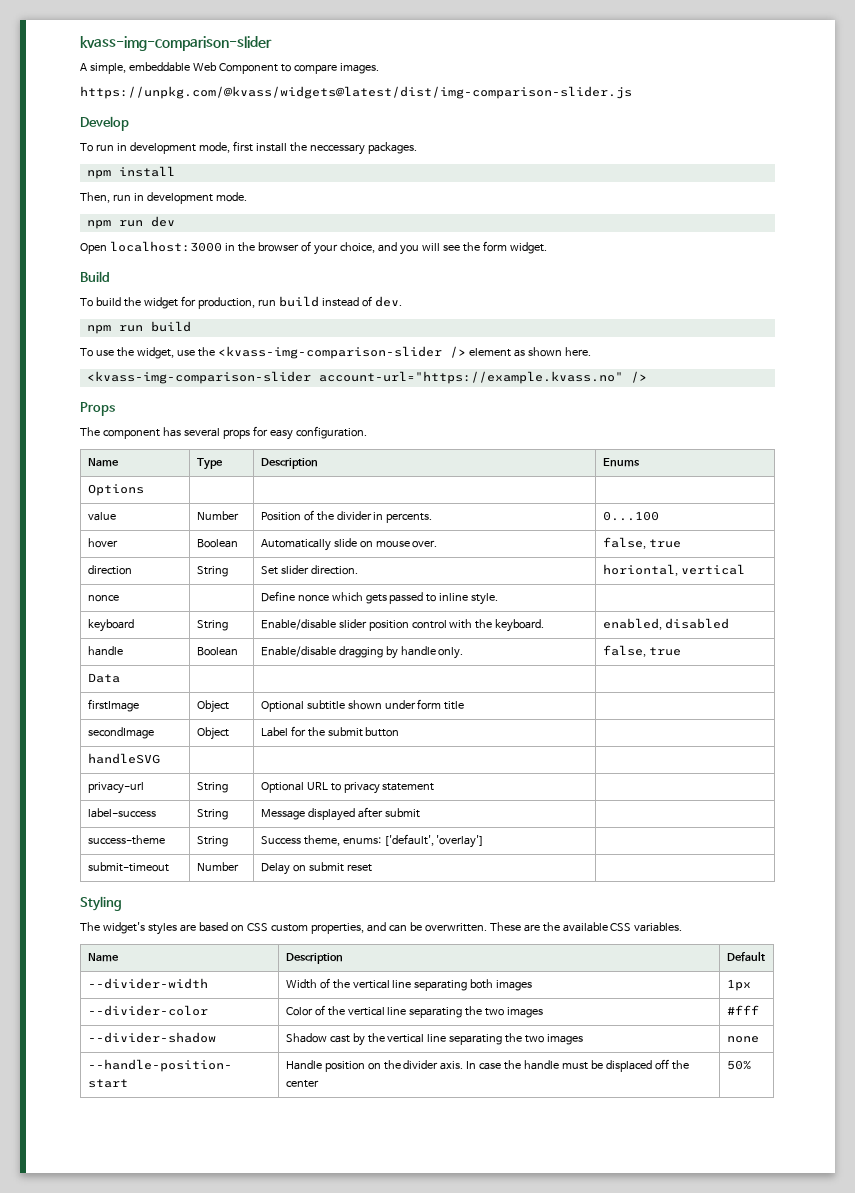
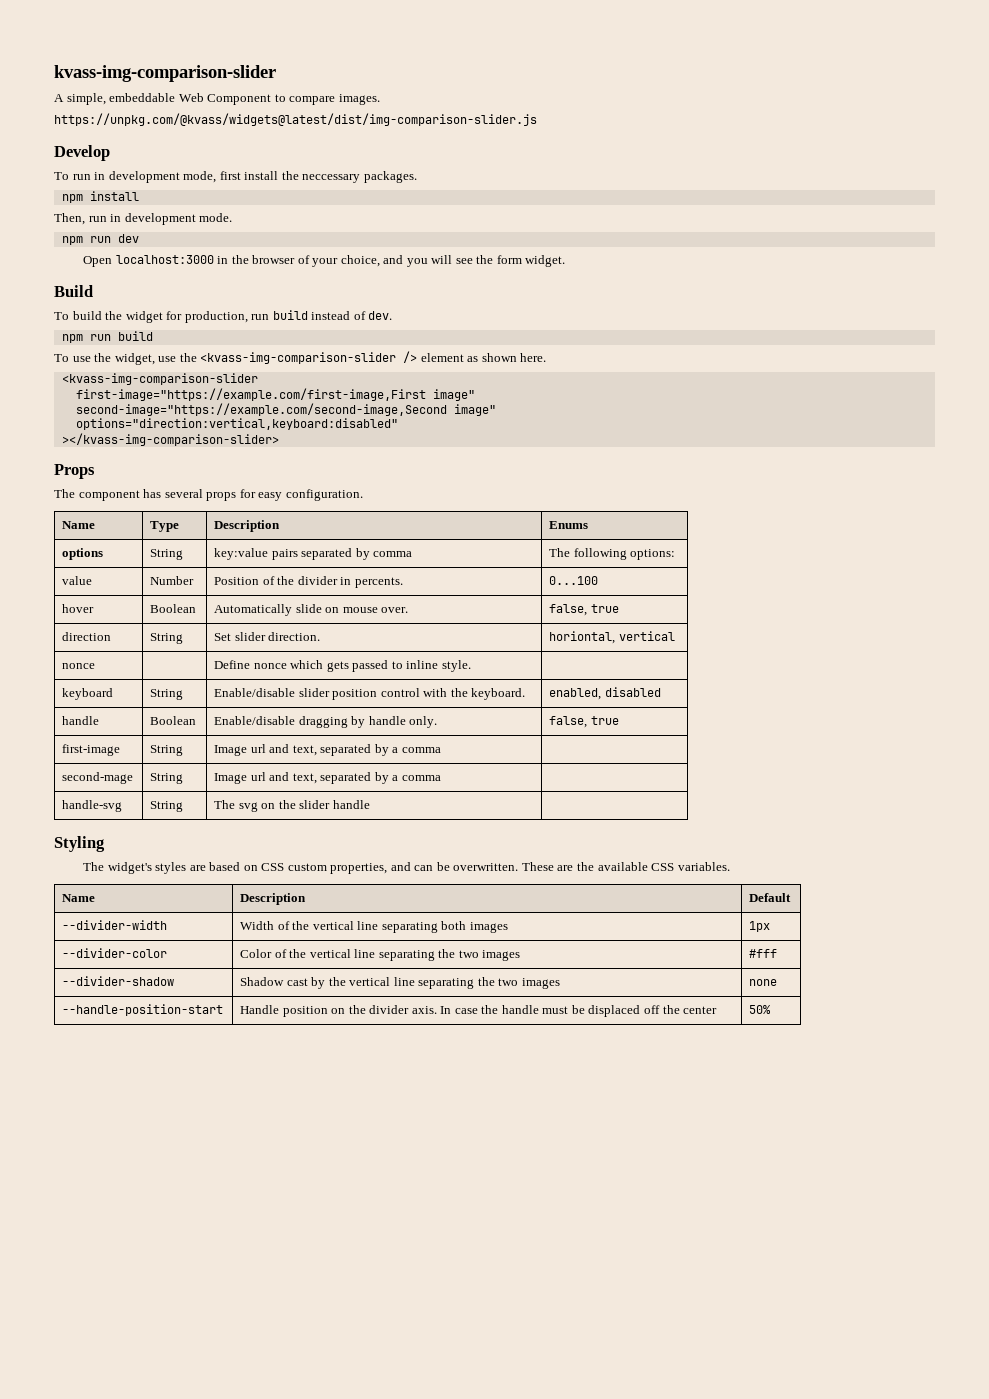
  To use the widget, use the <kvass-img-comparison-slider /> element as shown here.
- <kvass-img-comparison-slider account-url="https://example.kvass.no" />
+ <kvass-img-comparison-slider
+ first-image="https://example.com/first-image,First image"
+ second-image="https://example.com/second-image,Second image"
+ options="direction:vertical,keyboard:disabled"
+ ></kvass-img-comparison-slider>
- Options | | |
+ options | String | key:value pairs separated by comma | The following options:
- Data | | |
- firstImage | Object | Optional subtitle shown under form title |
- secondImage | Object | Label for the submit button |
- handleSVG | | |
- privacy-url | String | Optional URL to privacy statement |
- label-success | String | Message displayed after submit |
- success-theme | String | Success theme, enums: ['default', 'overlay'] |
- submit-timeout | Number | Delay on submit reset |
+ first-image | String | Image url and text, separated by a comma |
+ second-mage | String | Image url and text, separated by a comma |
+ handle-svg | String | The svg on the slider handle |

